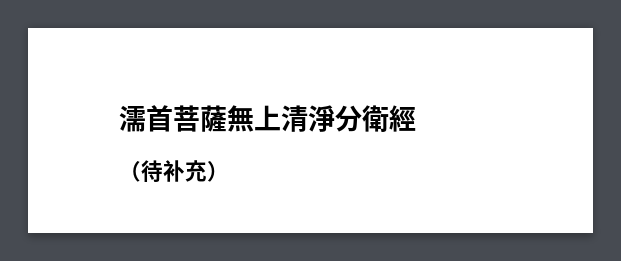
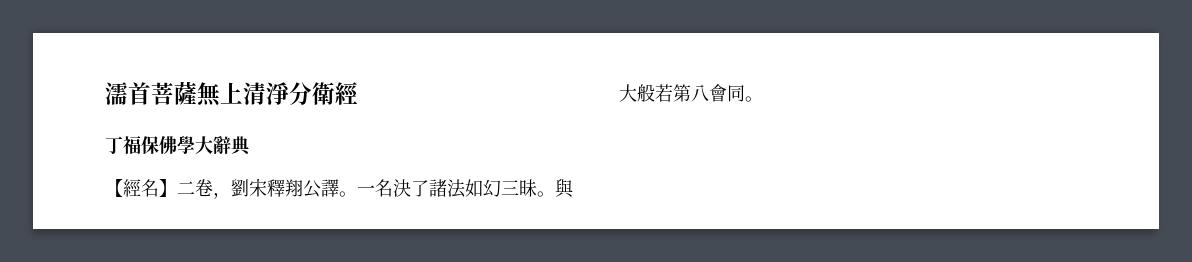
- （待补充）
+ 丁福保佛學大辭典
+ 【經名】二卷，劉宋釋翔公譯。一名決了諸法如幻三昧。與大般若第八會同。

